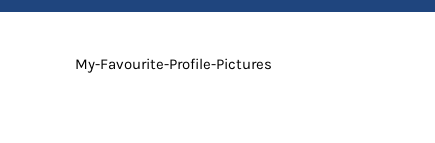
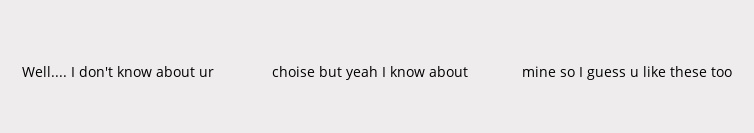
- My-Favourite-Profile-Pictures
+ Well.... I don't know about ur choise but yeah I know about mine so I guess u like these too

